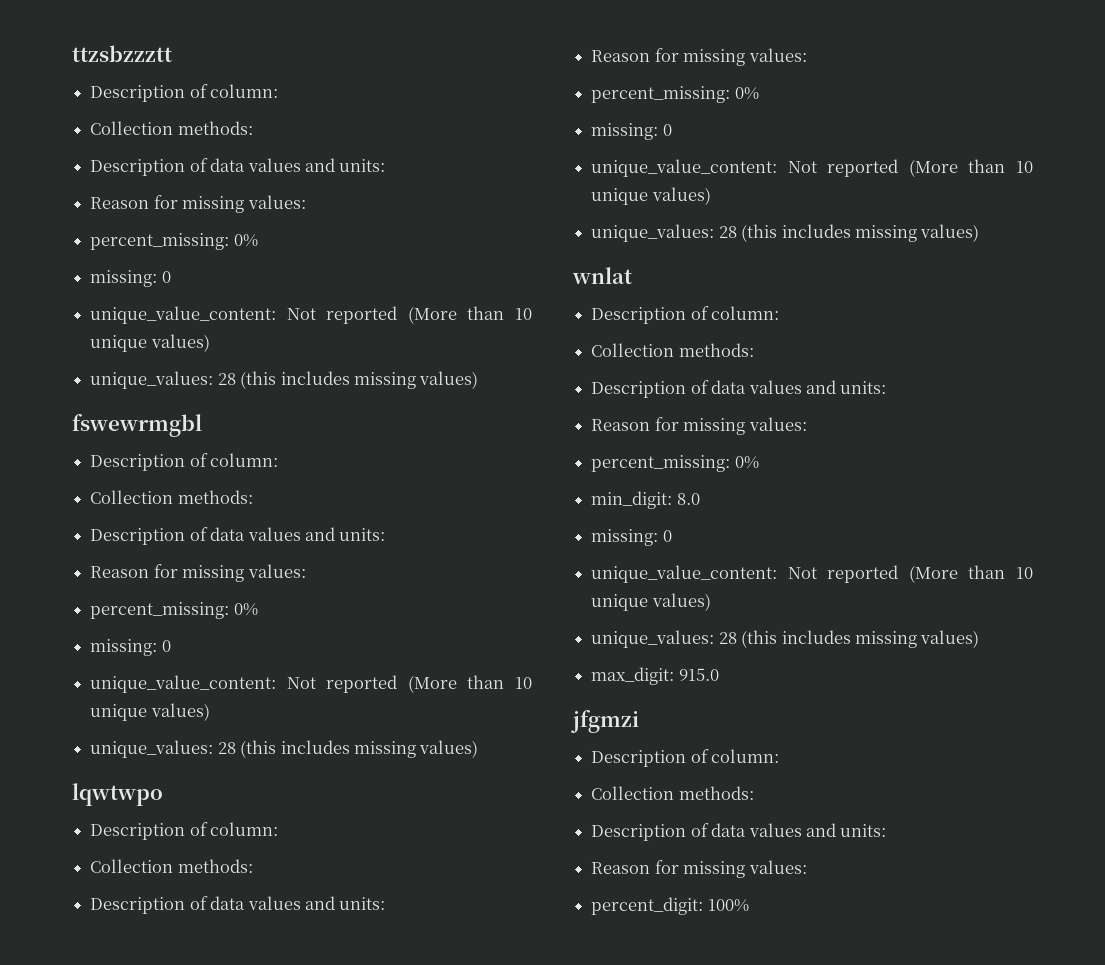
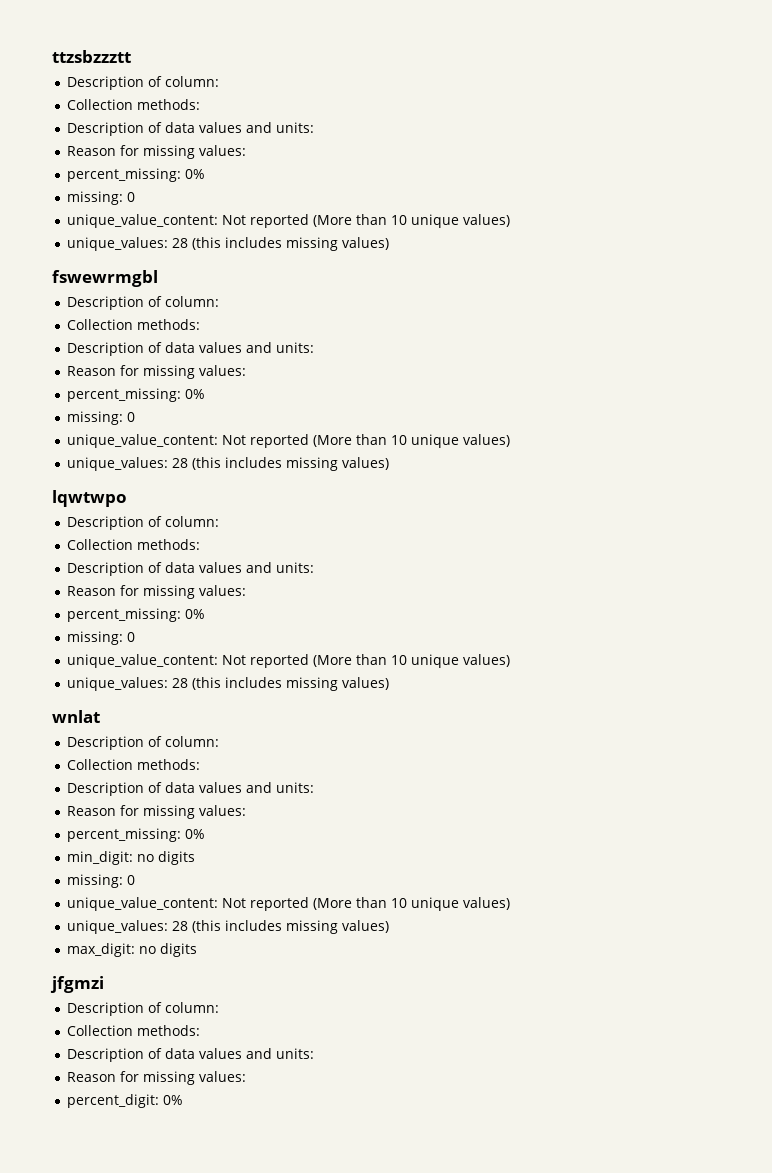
- min_digit: 8.0
+ min_digit: no digits
- max_digit: 915.0
+ max_digit: no digits
- percent_digit: 100%
+ percent_digit: 0%

